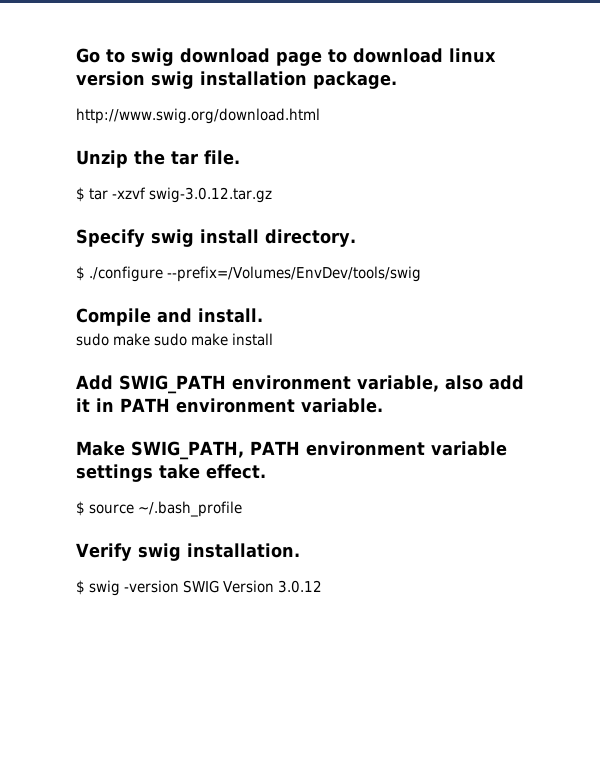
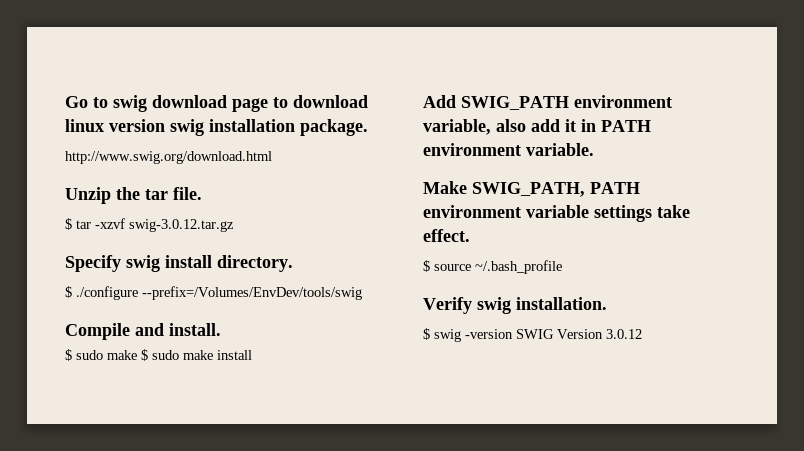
- sudo make sudo make install
+ $ sudo make $ sudo make install

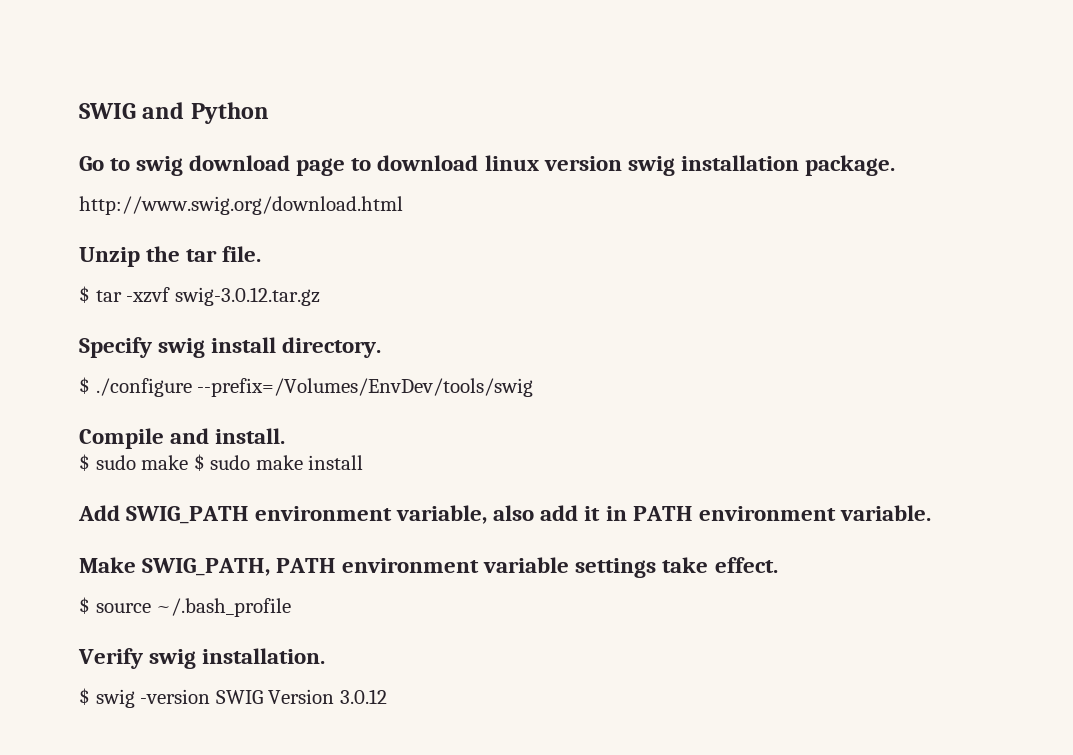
+ SWIG and Python

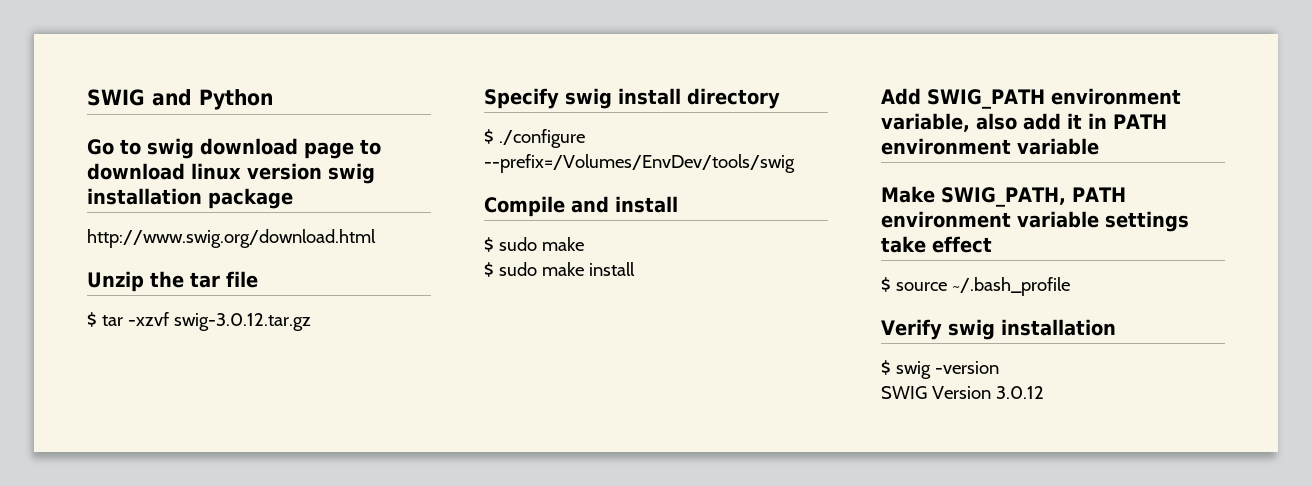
- Go to swig download page to download linux version swig installation package.
+ Go to swig download page to download linux version swig installation package
- Unzip the tar file.
+ Unzip the tar file
- Specify swig install directory.
+ Specify swig install directory
- Compile and install.
- $ sudo make $ sudo make install
+ Compile and install
+ $ sudo make
+ $ sudo make install
- Add SWIG_PATH environment variable, also add it in PATH environment variable.
+ Add SWIG_PATH environment variable, also add it in PATH environment variable
- Make SWIG_PATH, PATH environment variable settings take effect.
+ Make SWIG_PATH, PATH environment variable settings take effect
- Verify swig installation.
+ Verify swig installation
- $ swig -version SWIG Version 3.0.12
+ $ swig -version
+ SWIG Version 3.0.12

